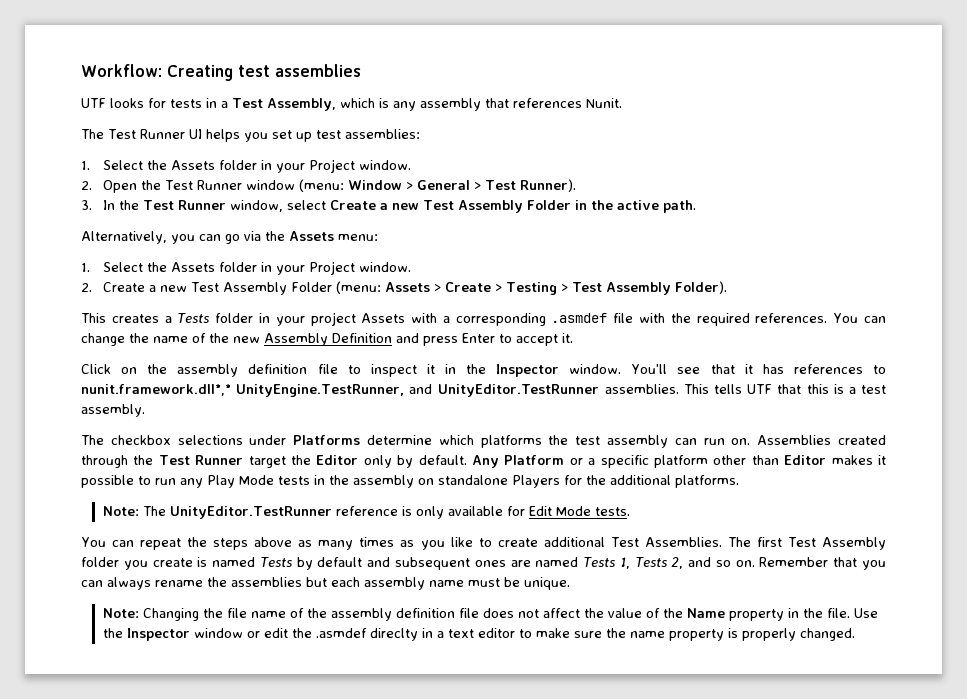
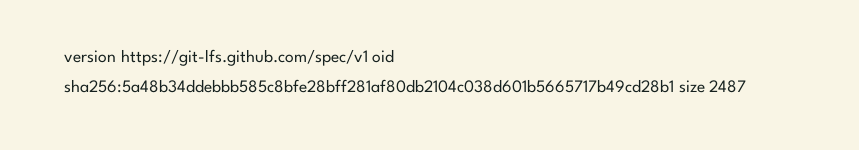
- Workflow: Creating test assemblies
- UTF looks for tests in a Test Assembly, which is any assembly that references Nunit.
- The Test Runner UI helps you set up test assemblies:
- 1. Select the Assets folder in your Project window.
- 2. Open the Test Runner window (menu: Window > General > Test Runner).
- 3. In the Test Runner window, select Create a new Test Assembly Folder in the active path.
- Alternatively, you can go via the Assets menu:
- 1. Select the Assets folder in your Project window.
- 2. Create a new Test Assembly Folder (menu: Assets > Create > Testing > Test Assembly Folder).
- This creates a Tests folder in your project Assets with a corresponding .asmdef file with the required references. You can change the name of the new Assembly Definition and press Enter to accept it.
- Click on the assembly definition file to inspect it in the Inspector window. You'll see that it has references to nunit.framework.dll*,* UnityEngine.TestRunner, and UnityEditor.TestRunner assemblies. This tells UTF that this is a test assembly.
- The checkbox selections under Platforms determine which platforms the test assembly can run on. Assemblies created through the Test Runner target the Editor only by default. Any Platform or a specific platform other than Editor makes it possible to run any Play Mode tests in the assembly on standalone Players for the additional platforms.
- Note: The UnityEditor.TestRunner reference is only available for Edit Mode tests.
- You can repeat the steps above as many times as you like to create additional Test Assemblies. The first Test Assembly folder you create is named Tests by default and subsequent ones are named Tests 1, Tests 2, and so on. Remember that you can always rename the assemblies but each assembly name must be unique.
- Note: Changing the file name of the assembly definition file does not affect the value of the Name property in the file. Use the Inspector window or edit the .asmdef direclty in a text editor to make sure the name property is properly changed.
+ version https://git-lfs.github.com/spec/v1 oid sha256:5a48b34ddebbb585c8bfe28bff281af80db2104c038d601b5665717b49cd28b1 size 2487

